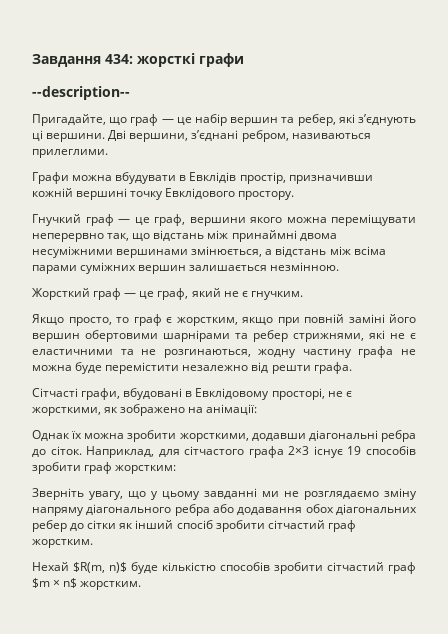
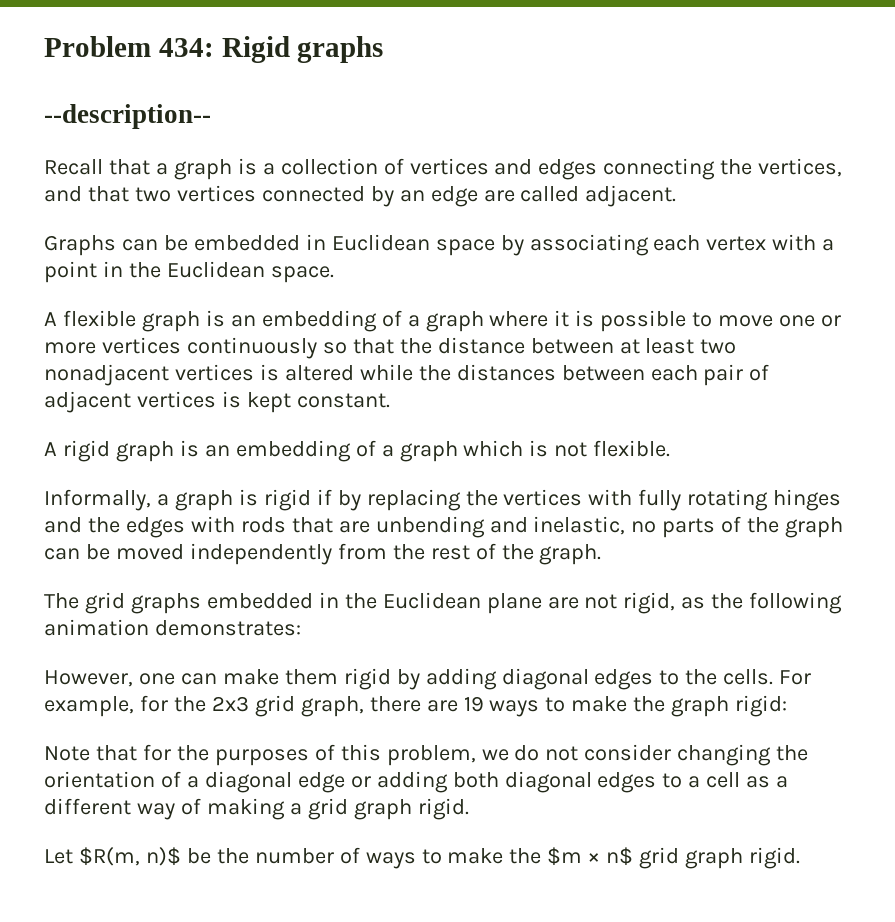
- Завдання 434: жорсткі графи
+ Problem 434: Rigid graphs
  --description--
- Пригадайте, що граф — це набір вершин та ребер, які з’єднують ці вершини. Дві вершини, з’єднані ребром, називаються прилеглими.
- Графи можна вбудувати в Евклідів простір, призначивши кожній вершині точку Евклідового простору.
- Гнучкий граф — це граф, вершини якого можна переміщувати неперервно так, що відстань між принаймні двома несуміжними вершинами змінюється, а відстань між всіма парами суміжних вершин залишається незмінною.
- Жорсткий граф — це граф, який не є гнучким.
- Якщо просто, то граф є жорстким, якщо при повній заміні його вершин обертовими шарнірами та ребер стрижнями, які не є еластичними та не розгинаються, жодну частину графа не можна буде перемістити незалежно від решти графа.
- Сітчасті графи, вбудовані в Евклідовому просторі, не є жорсткими, як зображено на анімації:
- Однак їх можна зробити жорсткими, додавши діагональні ребра до сіток. Наприклад, для сітчастого графа 2×3 існує 19 способів зробити граф жорстким:
- Зверніть увагу, що у цьому завданні ми не розглядаємо зміну напряму діагонального ребра або додавання обох діагональних ребер до сітки як інший спосіб зробити сітчастий граф жорстким.
- Нехай $R(m, n)$ буде кількістю способів зробити сітчастий граф $m × n$ жорстким.
+ Recall that a graph is a collection of vertices and edges connecting the vertices, and that two vertices connected by an edge are called adjacent.
+ Graphs can be embedded in Euclidean space by associating each vertex with a point in the Euclidean space.
+ A flexible graph is an embedding of a graph where it is possible to move one or more vertices continuously so that the distance between at least two nonadjacent vertices is altered while the distances between each pair of adjacent vertices is kept constant.
+ A rigid graph is an embedding of a graph which is not flexible.
+ Informally, a graph is rigid if by replacing the vertices with fully rotating hinges and the edges with rods that are unbending and inelastic, no parts of the graph can be moved independently from the rest of the graph.
+ The grid graphs embedded in the Euclidean plane are not rigid, as the following animation demonstrates:
+ However, one can make them rigid by adding diagonal edges to the cells. For example, for the 2x3 grid graph, there are 19 ways to make the graph rigid:
+ Note that for the purposes of this problem, we do not consider changing the orientation of a diagonal edge or adding both diagonal edges to a cell as a different way of making a grid graph rigid.
+ Let $R(m, n)$ be the number of ways to make the $m × n$ grid graph rigid.

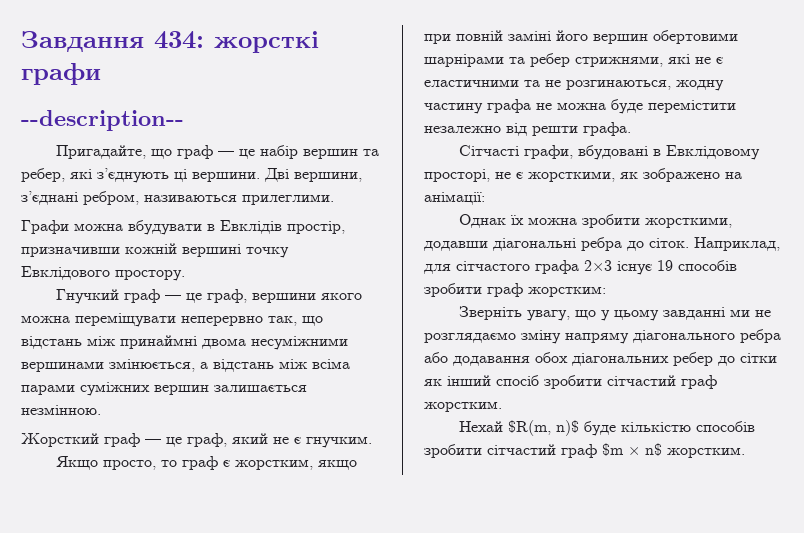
- Problem 434: Rigid graphs
+ Завдання 434: жорсткі графи
  --description--
- Recall that a graph is a collection of vertices and edges connecting the vertices, and that two vertices connected by an edge are called adjacent.
- Graphs can be embedded in Euclidean space by associating each vertex with a point in the Euclidean space.
- A flexible graph is an embedding of a graph where it is possible to move one or more vertices continuously so that the distance between at least two nonadjacent vertices is altered while the distances between each pair of adjacent vertices is kept constant.
- A rigid graph is an embedding of a graph which is not flexible.
- Informally, a graph is rigid if by replacing the vertices with fully rotating hinges and the edges with rods that are unbending and inelastic, no parts of the graph can be moved independently from the rest of the graph.
- The grid graphs embedded in the Euclidean plane are not rigid, as the following animation demonstrates:
- However, one can make them rigid by adding diagonal edges to the cells. For example, for the 2x3 grid graph, there are 19 ways to make the graph rigid:
- Note that for the purposes of this problem, we do not consider changing the orientation of a diagonal edge or adding both diagonal edges to a cell as a different way of making a grid graph rigid.
- Let $R(m, n)$ be the number of ways to make the $m × n$ grid graph rigid.
+ Пригадайте, що граф — це набір вершин та ребер, які з’єднують ці вершини. Дві вершини, з’єднані ребром, називаються прилеглими.
+ Графи можна вбудувати в Евклідів простір, призначивши кожній вершині точку Евклідового простору.
+ Гнучкий граф — це граф, вершини якого можна переміщувати неперервно так, що відстань між принаймні двома несуміжними вершинами змінюється, а відстань між всіма парами суміжних вершин залишається незмінною.
+ Жорсткий граф — це граф, який не є гнучким.
+ Якщо просто, то граф є жорстким, якщо при повній заміні його вершин обертовими шарнірами та ребер стрижнями, які не є еластичними та не розгинаються, жодну частину графа не можна буде перемістити незалежно від решти графа.
+ Сітчасті графи, вбудовані в Евклідовому просторі, не є жорсткими, як зображено на анімації:
+ Однак їх можна зробити жорсткими, додавши діагональні ребра до сіток. Наприклад, для сітчастого графа 2×3 існує 19 способів зробити граф жорстким:
+ Зверніть увагу, що у цьому завданні ми не розглядаємо зміну напряму діагонального ребра або додавання обох діагональних ребер до сітки як інший спосіб зробити сітчастий граф жорстким.
+ Нехай $R(m, n)$ буде кількістю способів зробити сітчастий граф $m × n$ жорстким.

